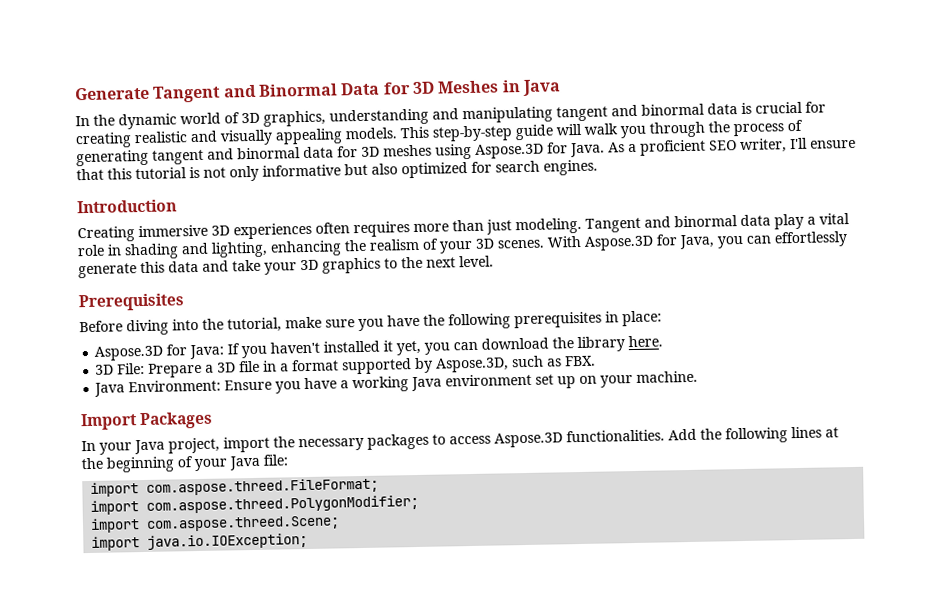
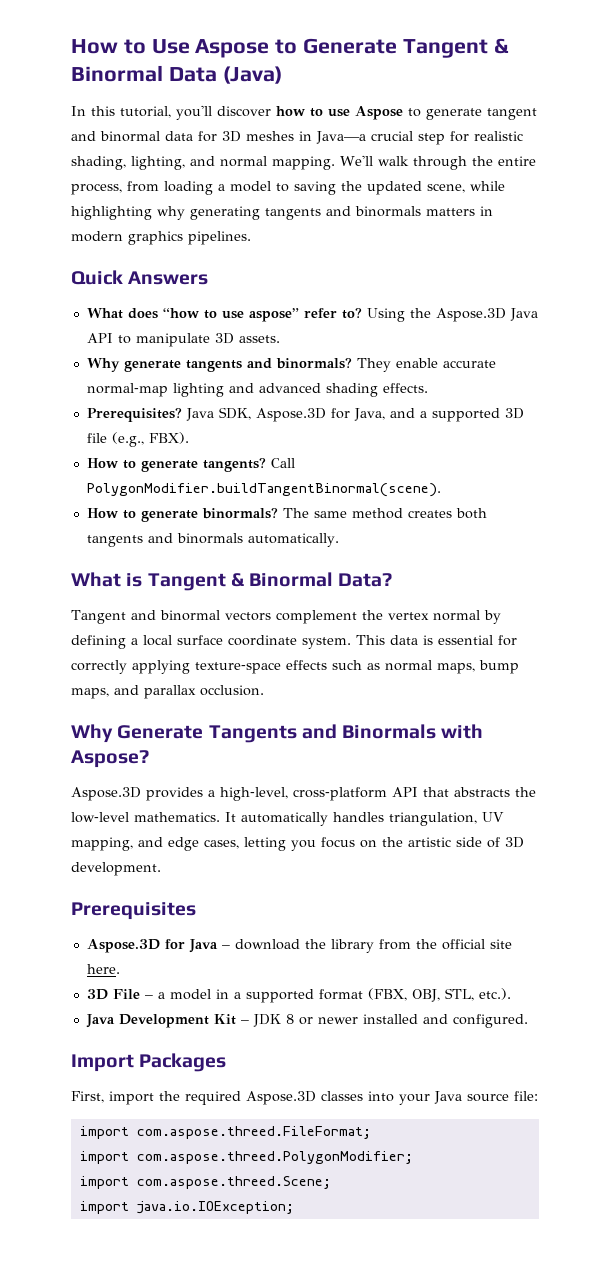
- Generate Tangent and Binormal Data for 3D Meshes in Java
- In the dynamic world of 3D graphics, understanding and manipulating tangent and binormal data is crucial for creating realistic and visually appealing models. This step-by-step guide will walk you through the process of generating tangent and binormal data for 3D meshes using Aspose.3D for Java. As a proficient SEO writer, I'll ensure that this tutorial is not only informative but also optimized for search engines.
- Introduction
- Creating immersive 3D experiences often requires more than just modeling. Tangent and binormal data play a vital role in shading and lighting, enhancing the realism of your 3D scenes. With Aspose.3D for Java, you can effortlessly generate this data and take your 3D graphics to the next level.
+ How to Use Aspose to Generate Tangent & Binormal Data (Java)
+ In this tutorial, you'll discover how to use Aspose to generate tangent and binormal data for 3D meshes in Java—a crucial step for realistic shading, lighting, and normal mapping. We'll walk through the entire process, from loading a model to saving the updated scene, while highlighting why generating tangents and binormals matters in modern graphics pipelines.
+ Quick Answers
+ What does “how to use aspose” refer to? Using the Aspose.3D Java API to manipulate 3D assets.
+ Why generate tangents and binormals? They enable accurate normal‑map lighting and advanced shading effects.
+ Prerequisites? Java SDK, Aspose.3D for Java, and a supported 3D file (e.g., FBX).
+ How to generate tangents? Call PolygonModifier.buildTangentBinormal(scene).
+ How to generate binormals? The same method creates both tangents and binormals automatically.
+ What is Tangent & Binormal Data?
+ Tangent and binormal vectors complement the vertex normal by defining a local surface coordinate system. This data is essential for correctly applying texture‑space effects such as normal maps, bump maps, and parallax occlusion.
+ Why Generate Tangents and Binormals with Aspose?
+ Aspose.3D provides a high‑level, cross‑platform API that abstracts the low‑level mathematics. It automatically handles triangulation, UV mapping, and edge cases, letting you focus on the artistic side of 3D development.
  Prerequisites
- Before diving into the tutorial, make sure you have the following prerequisites in place:
- Aspose.3D for Java: If you haven't installed it yet, you can download the library here.
- 3D File: Prepare a 3D file in a format supported by Aspose.3D, such as FBX.
- Java Environment: Ensure you have a working Java environment set up on your machine.
+ Aspose.3D for Java – download the library from the official site here.
+ 3D File – a model in a supported format (FBX, OBJ, STL, etc.).
+ Java Development Kit – JDK 8 or newer installed and configured.
  Import Packages
- In your Java project, import the necessary packages to access Aspose.3D functionalities. Add the following lines at the beginning of your Java file:
+ First, import the required Aspose.3D classes into your Java source file:

